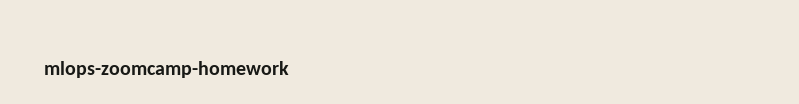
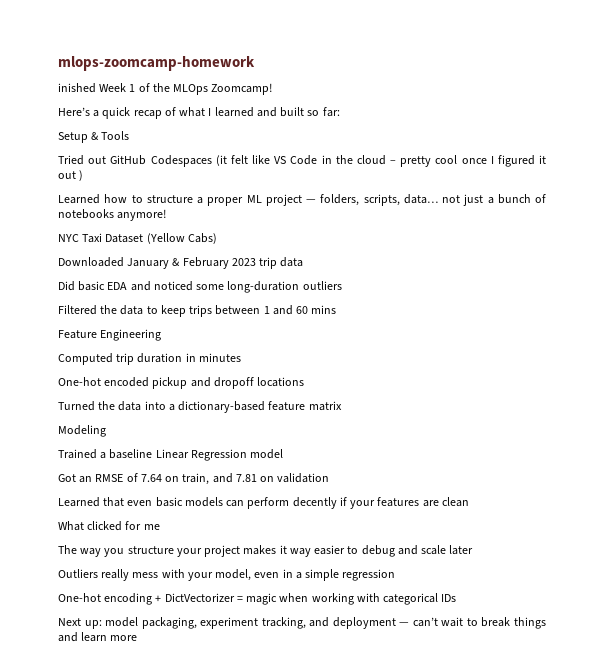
+ inished Week 1 of the MLOps Zoomcamp!
+ Here’s a quick recap of what I learned and built so far:
+ Setup & Tools
+ Tried out GitHub Codespaces (it felt like VS Code in the cloud – pretty cool once I figured it out )
+ Learned how to structure a proper ML project — folders, scripts, data… not just a bunch of notebooks anymore!
+ NYC Taxi Dataset (Yellow Cabs)
+ Downloaded January & February 2023 trip data
+ Did basic EDA and noticed some long-duration outliers
+ Filtered the data to keep trips between 1 and 60 mins
+ Feature Engineering
+ Computed trip duration in minutes
+ One-hot encoded pickup and dropoff locations
+ Turned the data into a dictionary-based feature matrix
+ Modeling
+ Trained a baseline Linear Regression model
+ Got an RMSE of 7.64 on train, and 7.81 on validation
+ Learned that even basic models can perform decently if your features are clean
+ What clicked for me
+ The way you structure your project makes it way easier to debug and scale later
+ Outliers really mess with your model, even in a simple regression
+ One-hot encoding + DictVectorizer = magic when working with categorical IDs
+ Next up: model packaging, experiment tracking, and deployment — can’t wait to break things and learn more

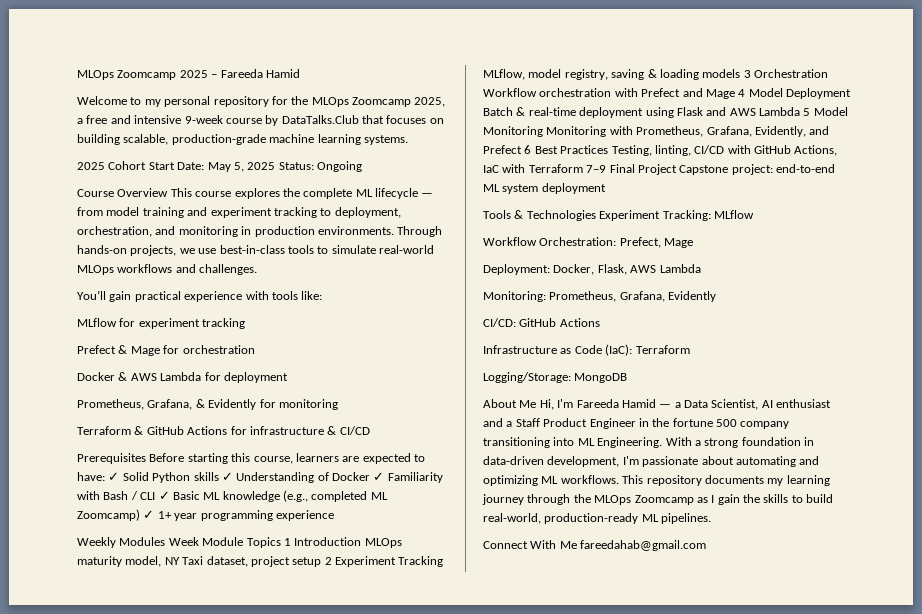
- mlops-zoomcamp-homework
- inished Week 1 of the MLOps Zoomcamp!
- Here’s a quick recap of what I learned and built so far:
- Setup & Tools
- Tried out GitHub Codespaces (it felt like VS Code in the cloud – pretty cool once I figured it out )
- Learned how to structure a proper ML project — folders, scripts, data… not just a bunch of notebooks anymore!
- NYC Taxi Dataset (Yellow Cabs)
- Downloaded January & February 2023 trip data
- Did basic EDA and noticed some long-duration outliers
- Filtered the data to keep trips between 1 and 60 mins
- Feature Engineering
- Computed trip duration in minutes
- One-hot encoded pickup and dropoff locations
- Turned the data into a dictionary-based feature matrix
- Modeling
- Trained a baseline Linear Regression model
- Got an RMSE of 7.64 on train, and 7.81 on validation
- Learned that even basic models can perform decently if your features are clean
- What clicked for me
- The way you structure your project makes it way easier to debug and scale later
- Outliers really mess with your model, even in a simple regression
- One-hot encoding + DictVectorizer = magic when working with categorical IDs
- Next up: model packaging, experiment tracking, and deployment — can’t wait to break things and learn more
+ MLOps Zoomcamp 2025 – Fareeda Hamid
+ Welcome to my personal repository for the MLOps Zoomcamp 2025, a free and intensive 9-week course by DataTalks.Club that focuses on building scalable, production-grade machine learning systems.
+ 2025 Cohort Start Date: May 5, 2025 Status: Ongoing
+ Course Overview This course explores the complete ML lifecycle — from model training and experiment tracking to deployment, orchestration, and monitoring in production environments. Through hands-on projects, we use best-in-class tools to simulate real-world MLOps workflows and challenges.
+ You’ll gain practical experience with tools like:
+ MLflow for experiment tracking
+ Prefect & Mage for orchestration
+ Docker & AWS Lambda for deployment
+ Prometheus, Grafana, & Evidently for monitoring
+ Terraform & GitHub Actions for infrastructure & CI/CD
+ Prerequisites Before starting this course, learners are expected to have: ✓ Solid Python skills ✓ Understanding of Docker ✓ Familiarity with Bash / CLI ✓ Basic ML knowledge (e.g., completed ML Zoomcamp) ✓ 1+ year programming experience
+ Weekly Modules Week Module Topics 1 Introduction MLOps maturity model, NY Taxi dataset, project setup 2 Experiment Tracking MLflow, model registry, saving & loading models 3 Orchestration Workflow orchestration with Prefect and Mage 4 Model Deployment Batch & real-time deployment using Flask and AWS Lambda 5 Model Monitoring Monitoring with Prometheus, Grafana, Evidently, and Prefect 6 Best Practices Testing, linting, CI/CD with GitHub Actions, IaC with Terraform 7–9 Final Project Capstone project: end-to-end ML system deployment
+ Tools & Technologies Experiment Tracking: MLflow
+ Workflow Orchestration: Prefect, Mage
+ Deployment: Docker, Flask, AWS Lambda
+ Monitoring: Prometheus, Grafana, Evidently
+ CI/CD: GitHub Actions
+ Infrastructure as Code (IaC): Terraform
+ Logging/Storage: MongoDB
+ About Me Hi, I'm Fareeda Hamid — a Data Scientist, AI enthusiast and a Staff Product Engineer in the fortune 500 company transitioning into ML Engineering. With a strong foundation in data-driven development, I'm passionate about automating and optimizing ML workflows. This repository documents my learning journey through the MLOps Zoomcamp as I gain the skills to build real-world, production-ready ML pipelines.
+ Connect With Me fareedahab@gmail.com

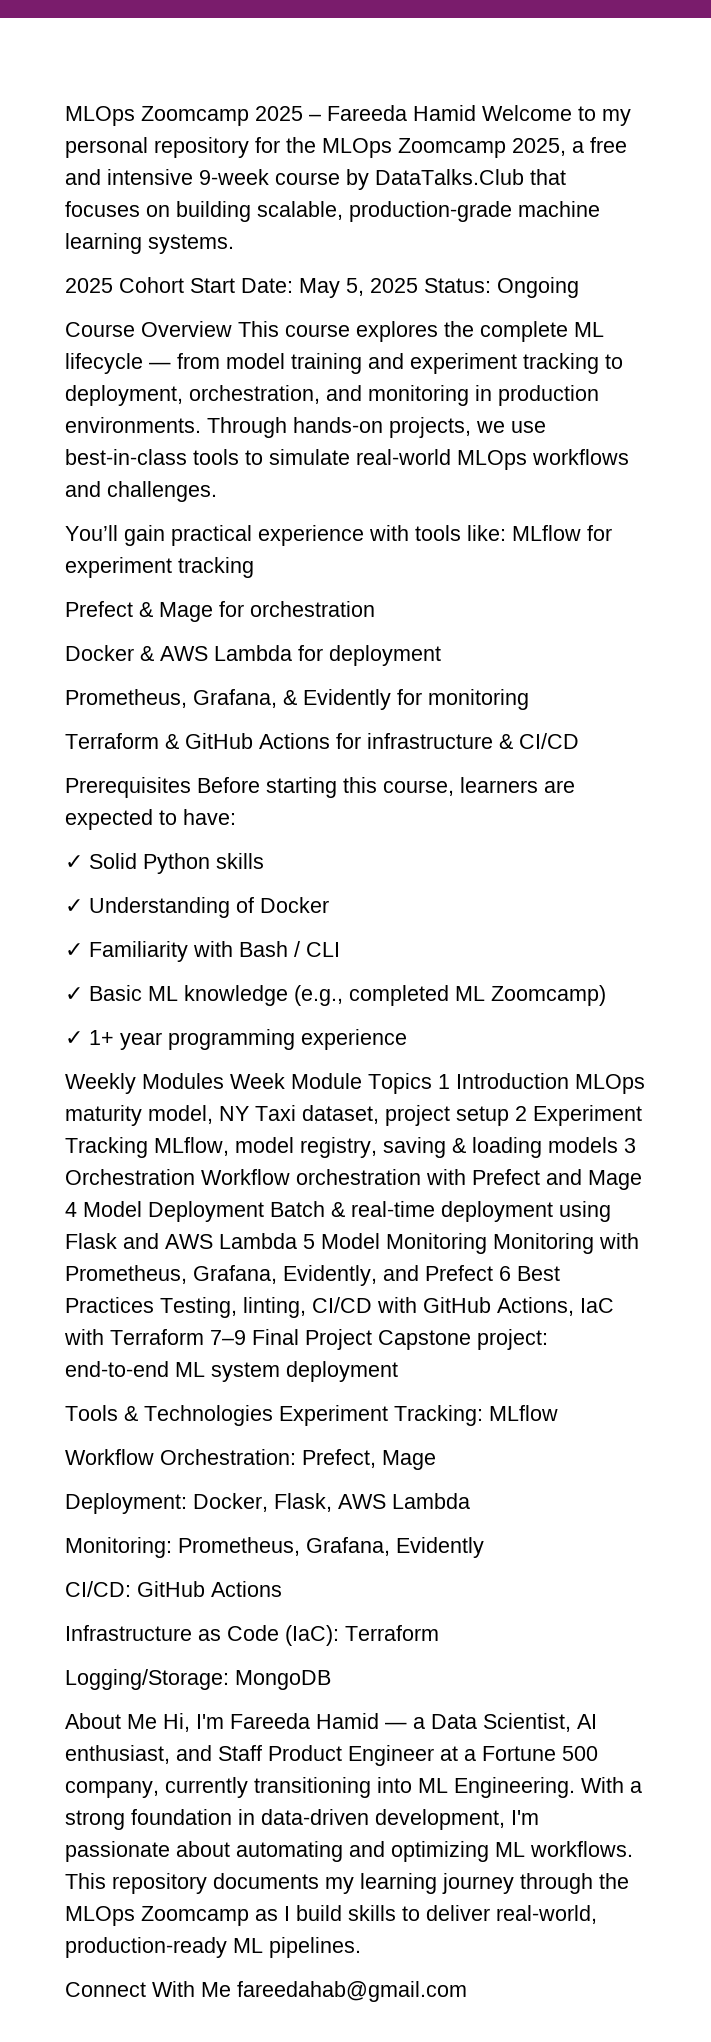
- MLOps Zoomcamp 2025 – Fareeda Hamid
- Welcome to my personal repository for the MLOps Zoomcamp 2025, a free and intensive 9-week course by DataTalks.Club that focuses on building scalable, production-grade machine learning systems.
+ MLOps Zoomcamp 2025 – Fareeda Hamid Welcome to my personal repository for the MLOps Zoomcamp 2025, a free and intensive 9-week course by DataTalks.Club that focuses on building scalable, production-grade machine learning systems.
- You’ll gain practical experience with tools like:
- MLflow for experiment tracking
+ You’ll gain practical experience with tools like: MLflow for experiment tracking
- Prerequisites Before starting this course, learners are expected to have: ✓ Solid Python skills ✓ Understanding of Docker ✓ Familiarity with Bash / CLI ✓ Basic ML knowledge (e.g., completed ML Zoomcamp) ✓ 1+ year programming experience
+ Prerequisites Before starting this course, learners are expected to have:
+ ✓ Solid Python skills
+ ✓ Understanding of Docker
+ ✓ Familiarity with Bash / CLI
+ ✓ Basic ML knowledge (e.g., completed ML Zoomcamp)
+ ✓ 1+ year programming experience
- About Me Hi, I'm Fareeda Hamid — a Data Scientist, AI enthusiast and a Staff Product Engineer in the fortune 500 company transitioning into ML Engineering.
+ About Me Hi, I'm Fareeda Hamid — a Data Scientist, AI enthusiast, and Staff Product Engineer at a Fortune 500 company, currently transitioning into ML Engineering.
- This repository documents my learning journey through the MLOps Zoomcamp as I gain the skills to build real-world, production-ready ML pipelines.
+ This repository documents my learning journey through the MLOps Zoomcamp as I build skills to deliver real-world, production-ready ML pipelines.

